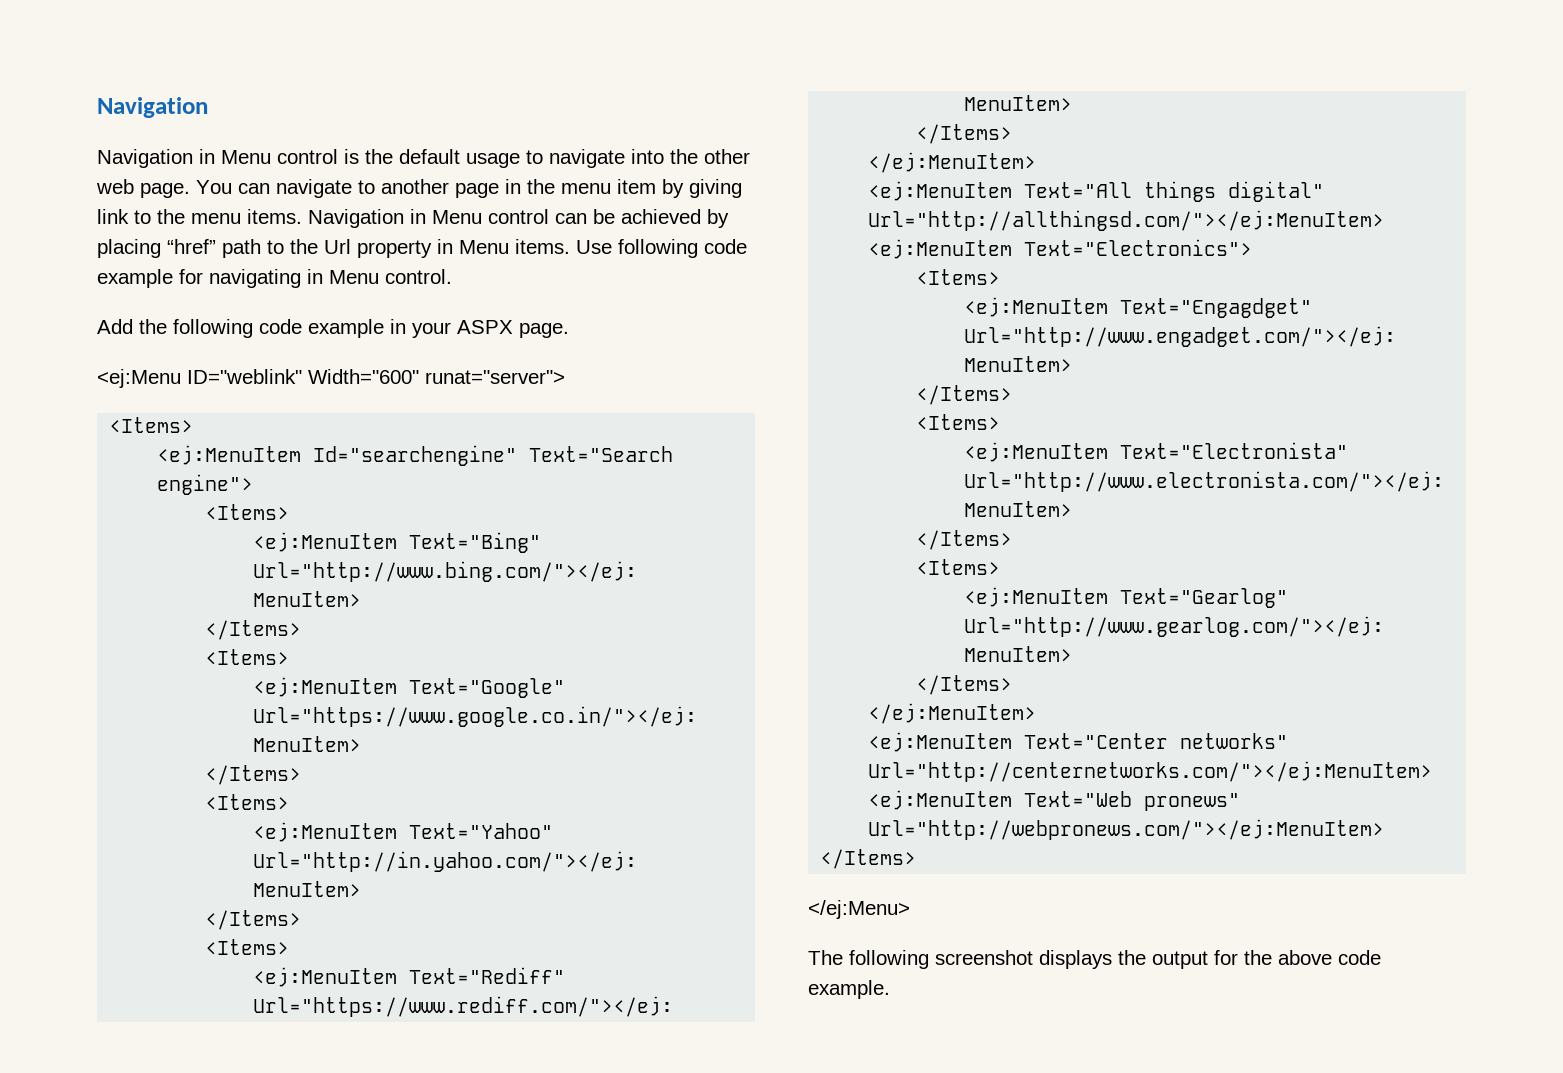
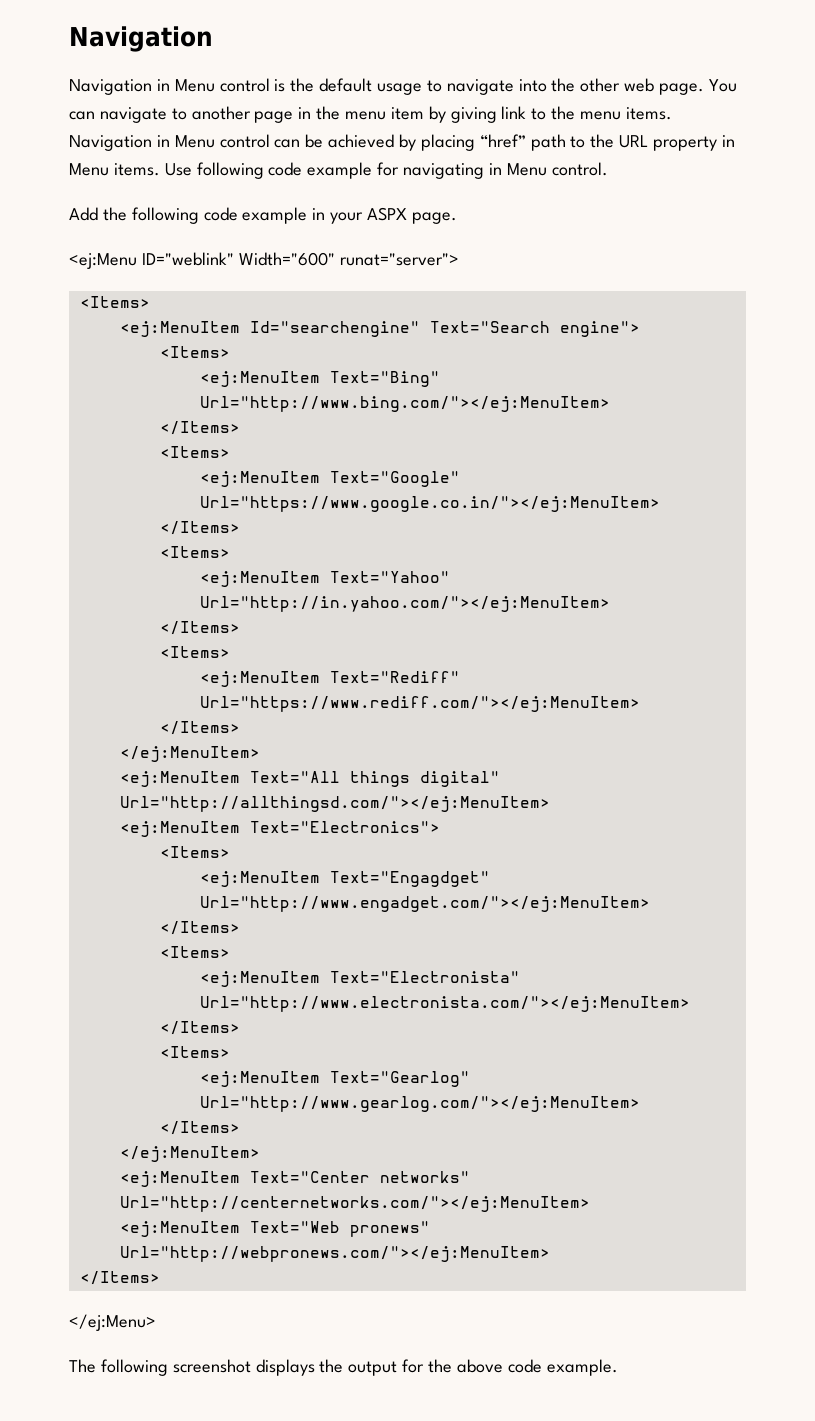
- Navigation in Menu control can be achieved by placing “href” path to the Url property in Menu items.
+ Navigation in Menu control can be achieved by placing “href” path to the URL property in Menu items.

